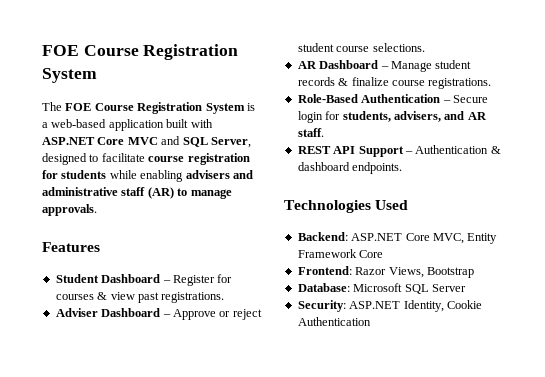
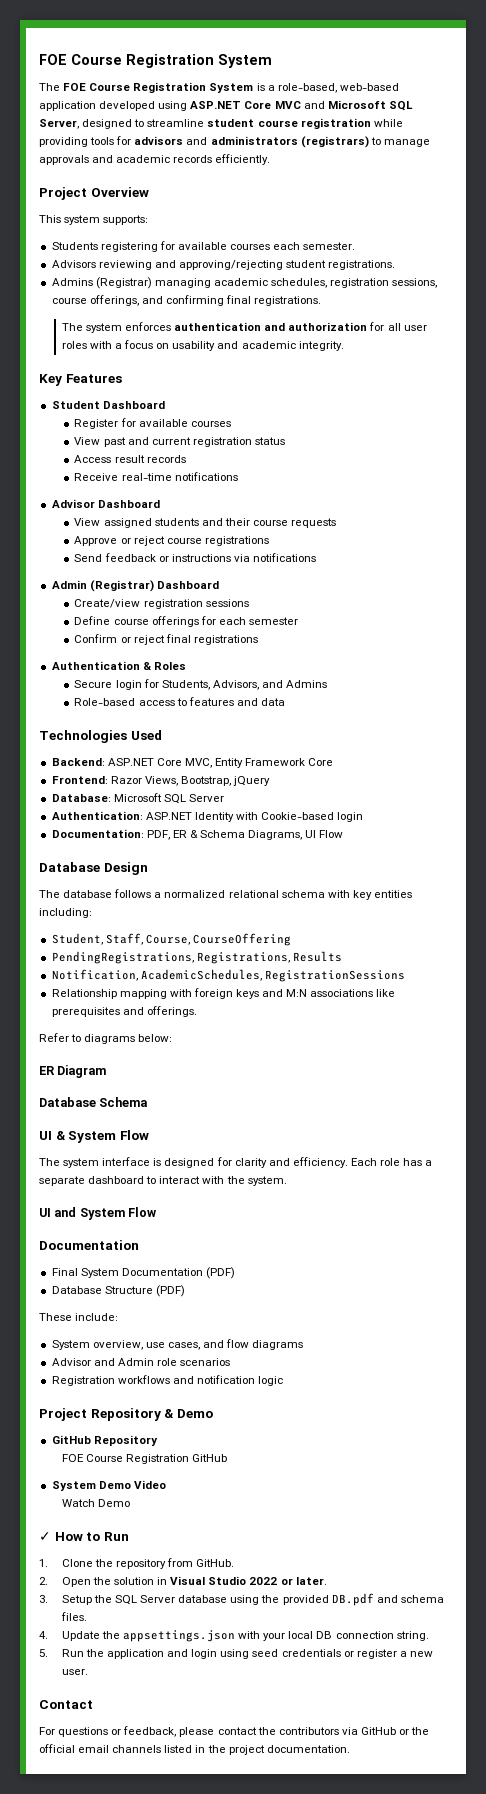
- The FOE Course Registration System is a web-based application built with ASP.NET Core MVC and SQL Server, designed to facilitate course registration for students while enabling advisers and administrative staff (AR) to manage approvals.
- Features
+ The FOE Course Registration System is a role-based, web-based application developed using ASP.NET Core MVC and Microsoft SQL Server, designed to streamline student course registration while providing tools for advisors and administrators (registrars) to manage approvals and academic records efficiently.
+ Project Overview
+ This system supports:
+ Students registering for available courses each semester.
+ Advisors reviewing and approving/rejecting student registrations.
+ Admins (Registrar) managing academic schedules, registration sessions, course offerings, and confirming final registrations.
+ The system enforces authentication and authorization for all user roles with a focus on usability and academic integrity.
+ Key Features
- Student Dashboard – Register for courses & view past registrations.
- Adviser Dashboard – Approve or reject student course selections.
- AR Dashboard – Manage student records & finalize course registrations.
- Role-Based Authentication – Secure login for students, advisers, and AR staff.
- REST API Support – Authentication & dashboard endpoints.
+ Student Dashboard
+ Register for available courses
+ View past and current registration status
+ Access result records
+ Receive real-time notifications
+ Advisor Dashboard
+ View assigned students and their course requests
+ Approve or reject course registrations
+ Send feedback or instructions via notifications
+ Admin (Registrar) Dashboard
+ Create/view registration sessions
+ Define course offerings for each semester
+ Confirm or reject final registrations
+ Authentication & Roles
+ Secure login for Students, Advisors, and Admins
+ Role-based access to features and data
- Frontend: Razor Views, Bootstrap
+ Frontend: Razor Views, Bootstrap, jQuery
- Security: ASP.NET Identity, Cookie Authentication
+ Authentication: ASP.NET Identity with Cookie-based login
+ Documentation: PDF, ER & Schema Diagrams, UI Flow
+ Database Design
+ The database follows a normalized relational schema with key entities including:
+ Student, Staff, Course, CourseOffering
+ PendingRegistrations, Registrations, Results
+ Notification, AcademicSchedules, RegistrationSessions
+ Relationship mapping with foreign keys and M:N associations like prerequisites and offerings.
+ Refer to diagrams below:
+ ER Diagram
+ Database Schema
+ UI & System Flow
+ The system interface is designed for clarity and efficiency. Each role has a separate dashboard to interact with the system.
+ UI and System Flow
+ Documentation
+ Final System Documentation (PDF)
+ Database Structure (PDF)
+ These include:
+ System overview, use cases, and flow diagrams
+ Advisor and Admin role scenarios
+ Registration workflows and notification logic
+ Project Repository & Demo
+ GitHub Repository
+ FOE Course Registration GitHub
+ System Demo Video
+ Watch Demo
+ ✓ How to Run
+ 1. Clone the repository from GitHub.
+ 2. Open the solution in Visual Studio 2022 or later.
+ 3. Setup the SQL Server database using the provided DB.pdf and schema files.
+ 4. Update the appsettings.json with your local DB connection string.
+ 5. Run the application and login using seed credentials or register a new user.
+ Contact
+ For questions or feedback, please contact the contributors via GitHub or the official email channels listed in the project documentation.

